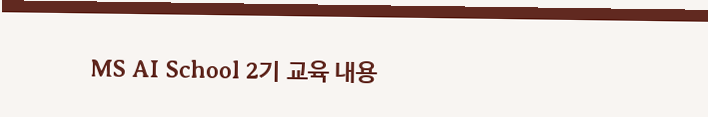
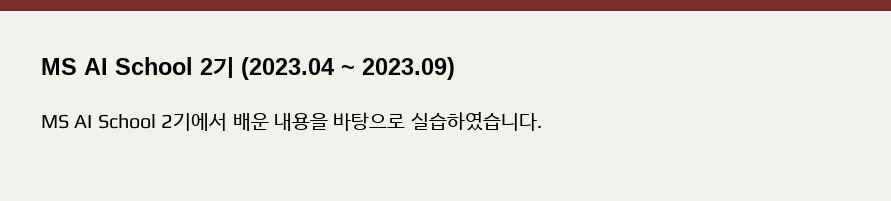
- MS AI School 2기 교육 내용
+ MS AI School 2기 (2023.04 ~ 2023.09)
+ MS AI School 2기에서 배운 내용을 바탕으로 실습하였습니다.

